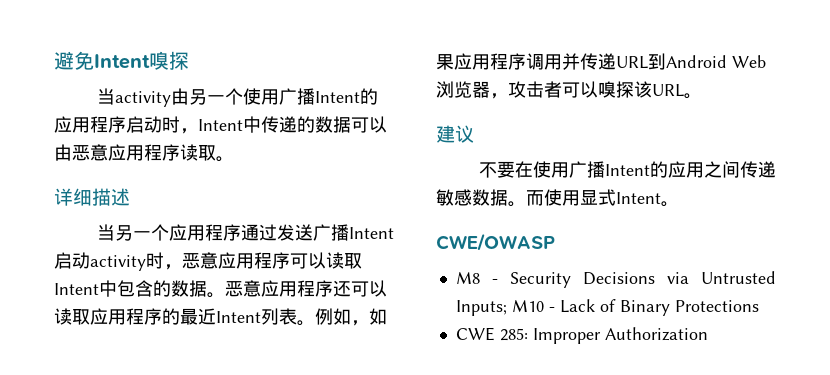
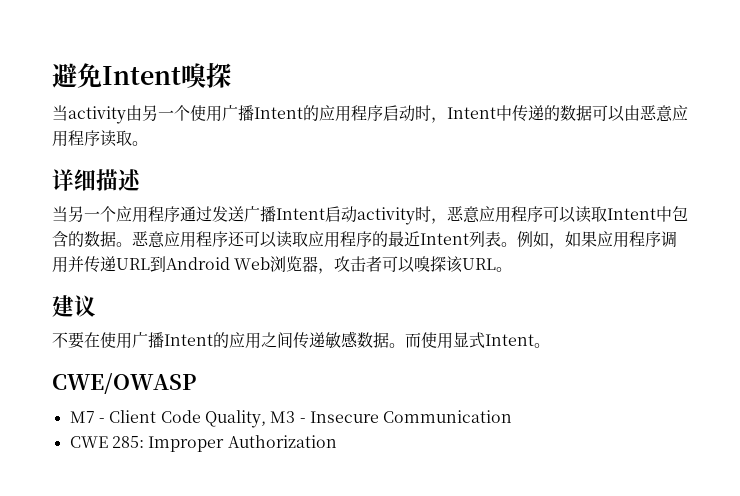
- M8 - Security Decisions via Untrusted Inputs; M10 - Lack of Binary Protections
+ M7 - Client Code Quality, M3 - Insecure Communication

